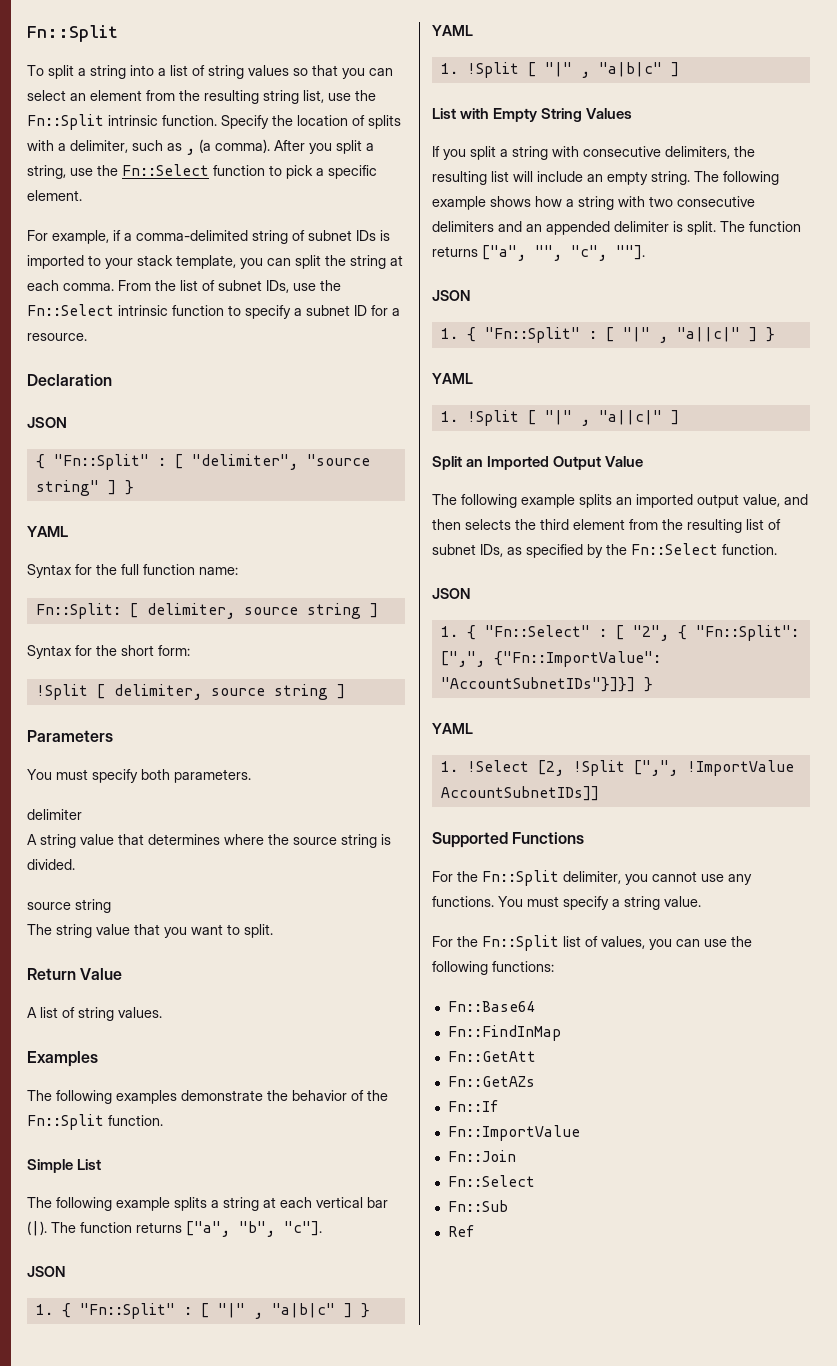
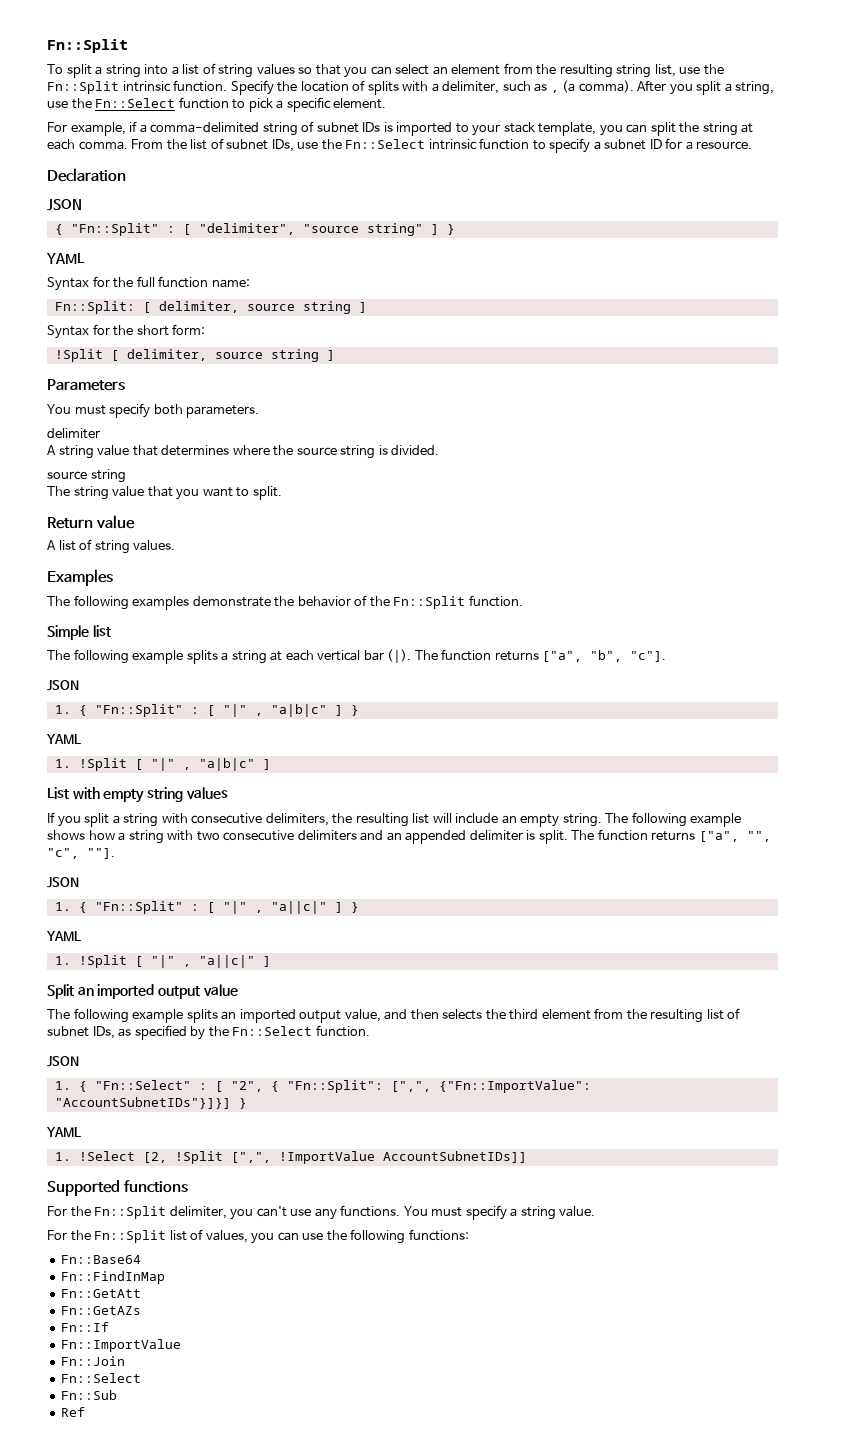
- Return Value
+ Return value
- Simple List
+ Simple list
- List with Empty String Values
+ List with empty string values
- Split an Imported Output Value
+ Split an imported output value
- Supported Functions
+ Supported functions
- For the Fn::Split delimiter, you cannot use any functions.
+ For the Fn::Split delimiter, you can't use any functions.

